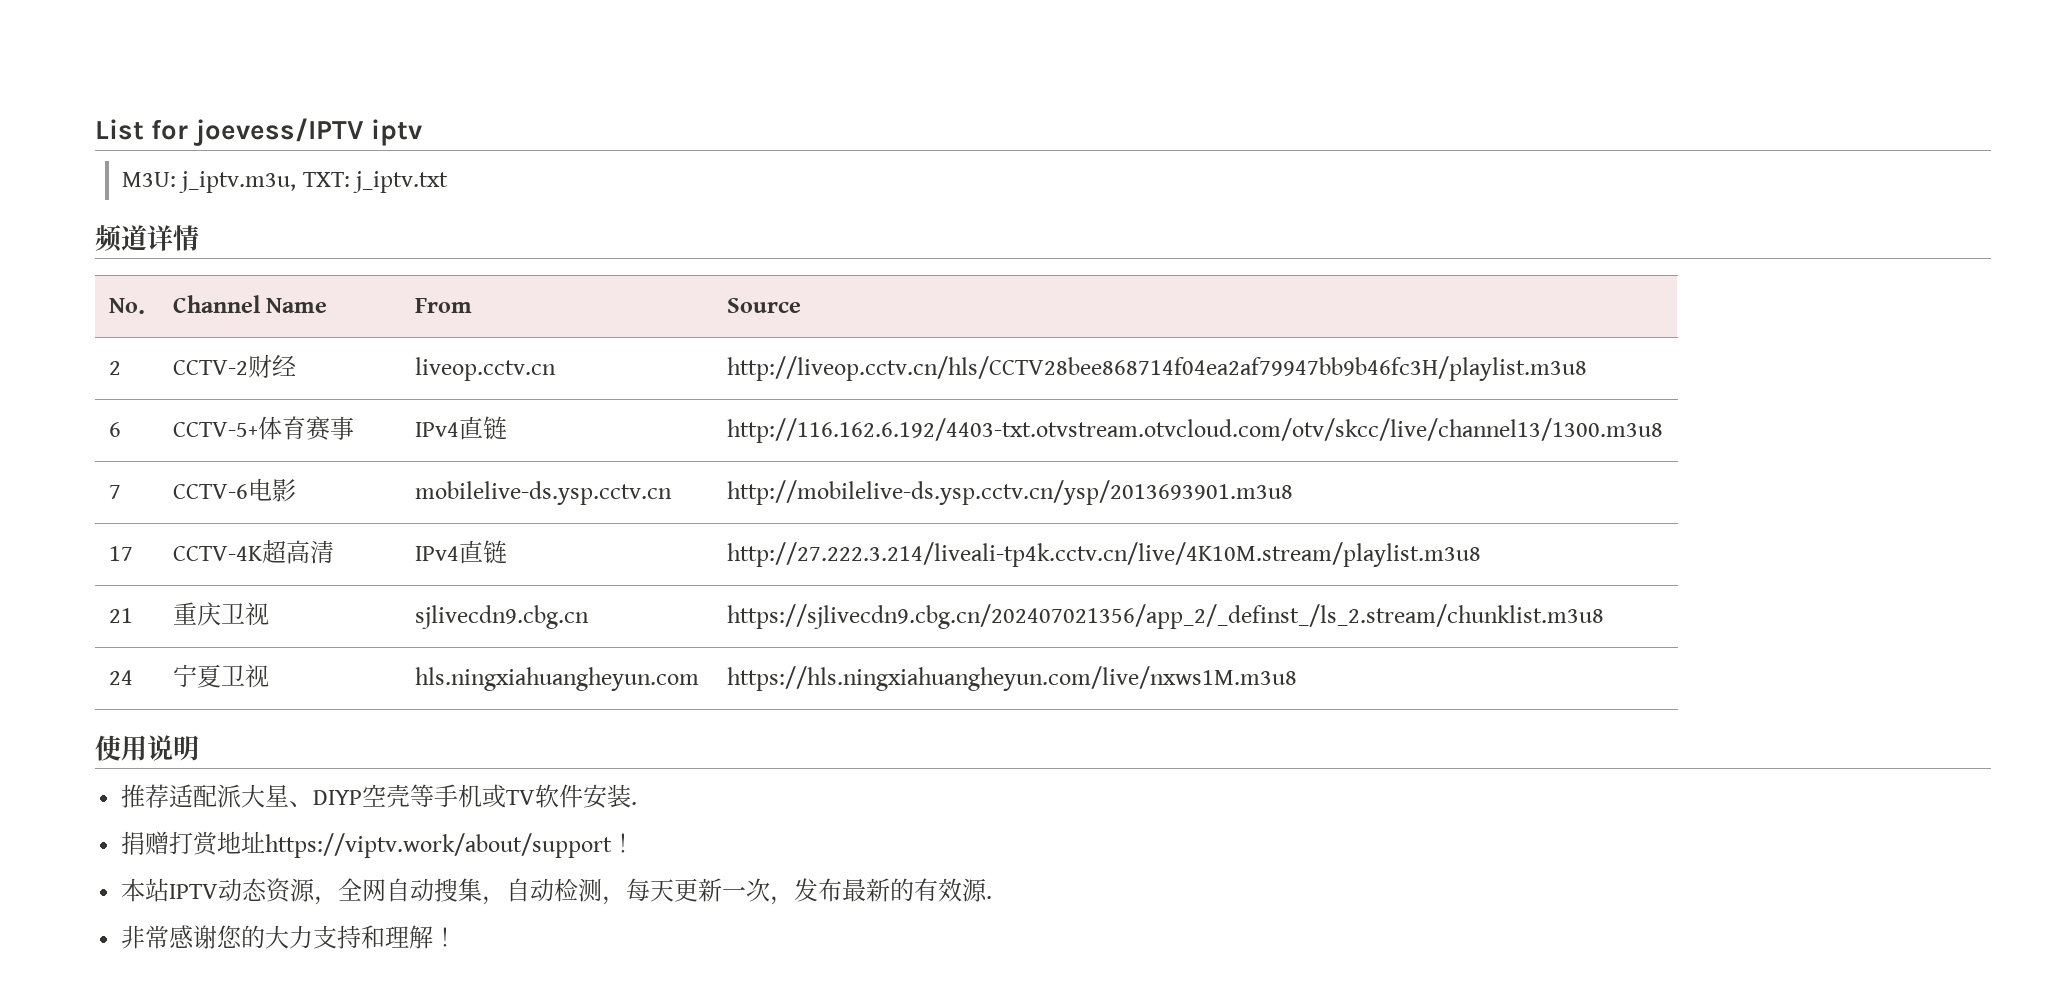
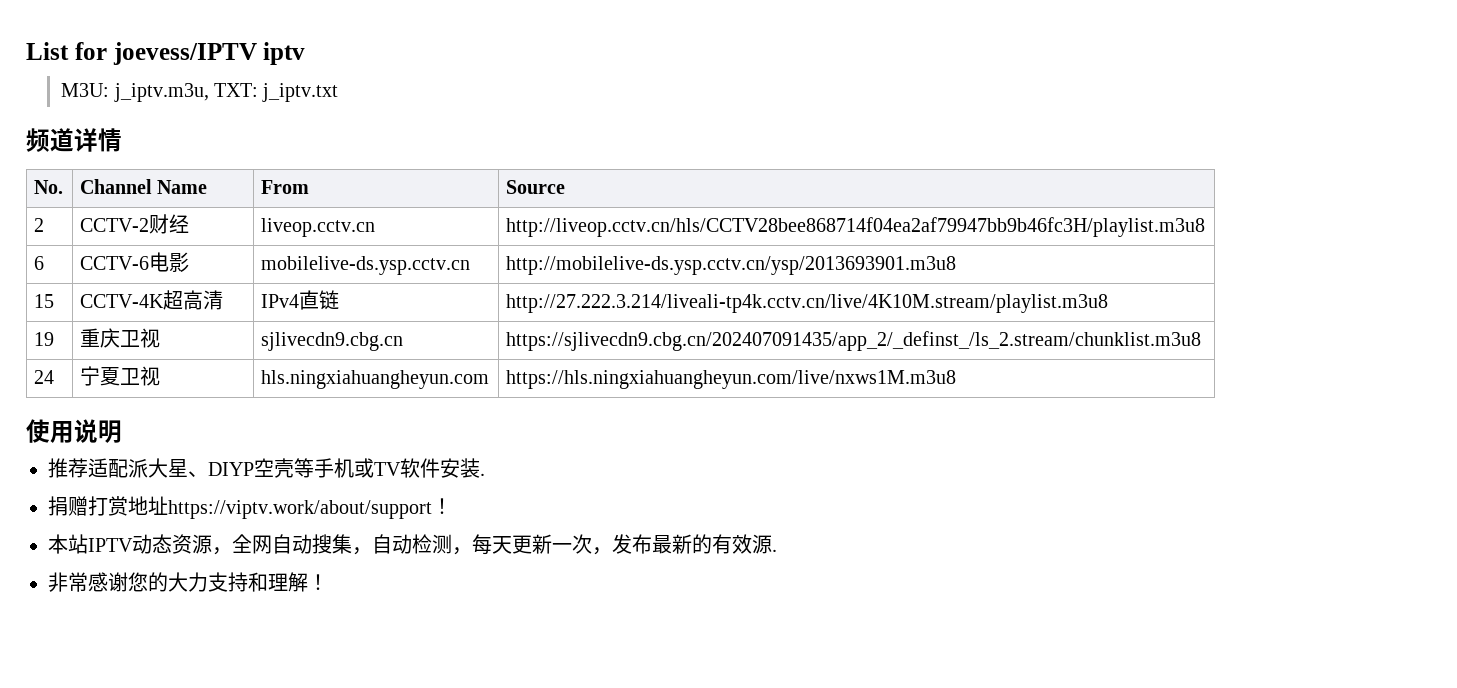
- 6 | CCTV-5+体育赛事 | IPv4直链 | http://116.162.6.192/4403-txt.otvstream.otvcloud.com/otv/skcc/live/channel13/1300.m3u8
- 7 | CCTV-6电影 | mobilelive-ds.ysp.cctv.cn | http://mobilelive-ds.ysp.cctv.cn/ysp/2013693901.m3u8
+ 6 | CCTV-6电影 | mobilelive-ds.ysp.cctv.cn | http://mobilelive-ds.ysp.cctv.cn/ysp/2013693901.m3u8
- 17 | CCTV-4K超高清 | IPv4直链 | http://27.222.3.214/liveali-tp4k.cctv.cn/live/4K10M.stream/playlist.m3u8
+ 15 | CCTV-4K超高清 | IPv4直链 | http://27.222.3.214/liveali-tp4k.cctv.cn/live/4K10M.stream/playlist.m3u8
- 21 | 重庆卫视 | sjlivecdn9.cbg.cn | https://sjlivecdn9.cbg.cn/202407021356/app_2/_definst_/ls_2.stream/chunklist.m3u8
+ 19 | 重庆卫视 | sjlivecdn9.cbg.cn | https://sjlivecdn9.cbg.cn/202407091435/app_2/_definst_/ls_2.stream/chunklist.m3u8

